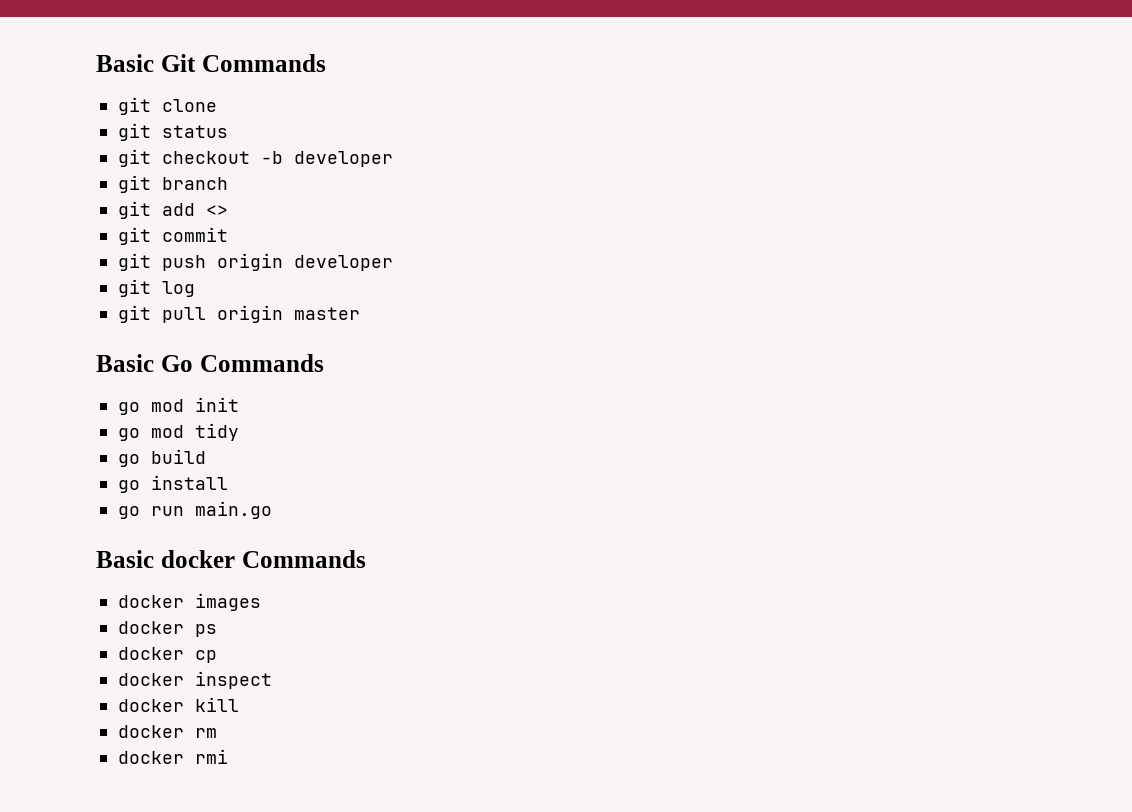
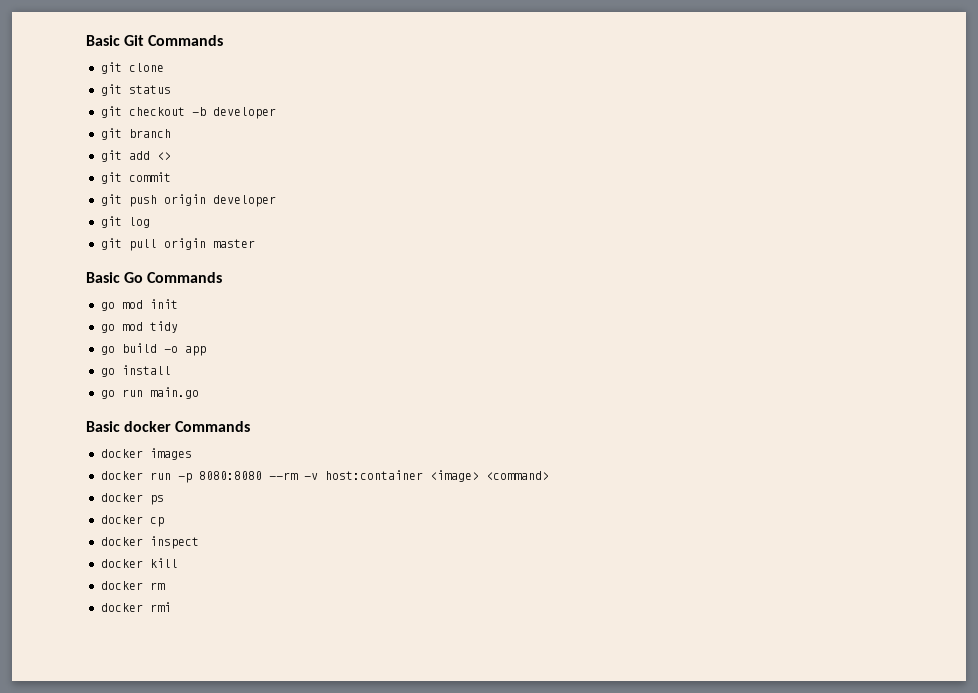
- go build
+ go build -o app
+ docker run -p 8080:8080 --rm -v host:container <image> <command>

